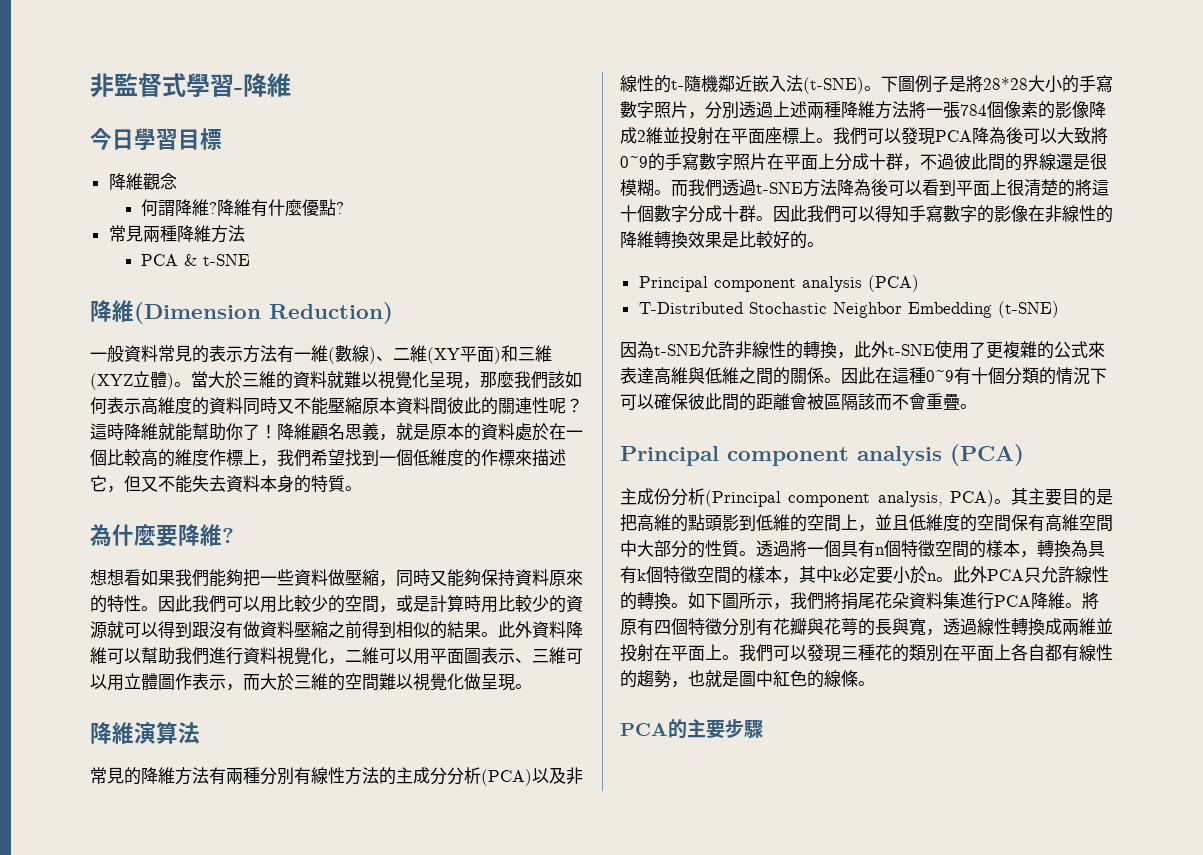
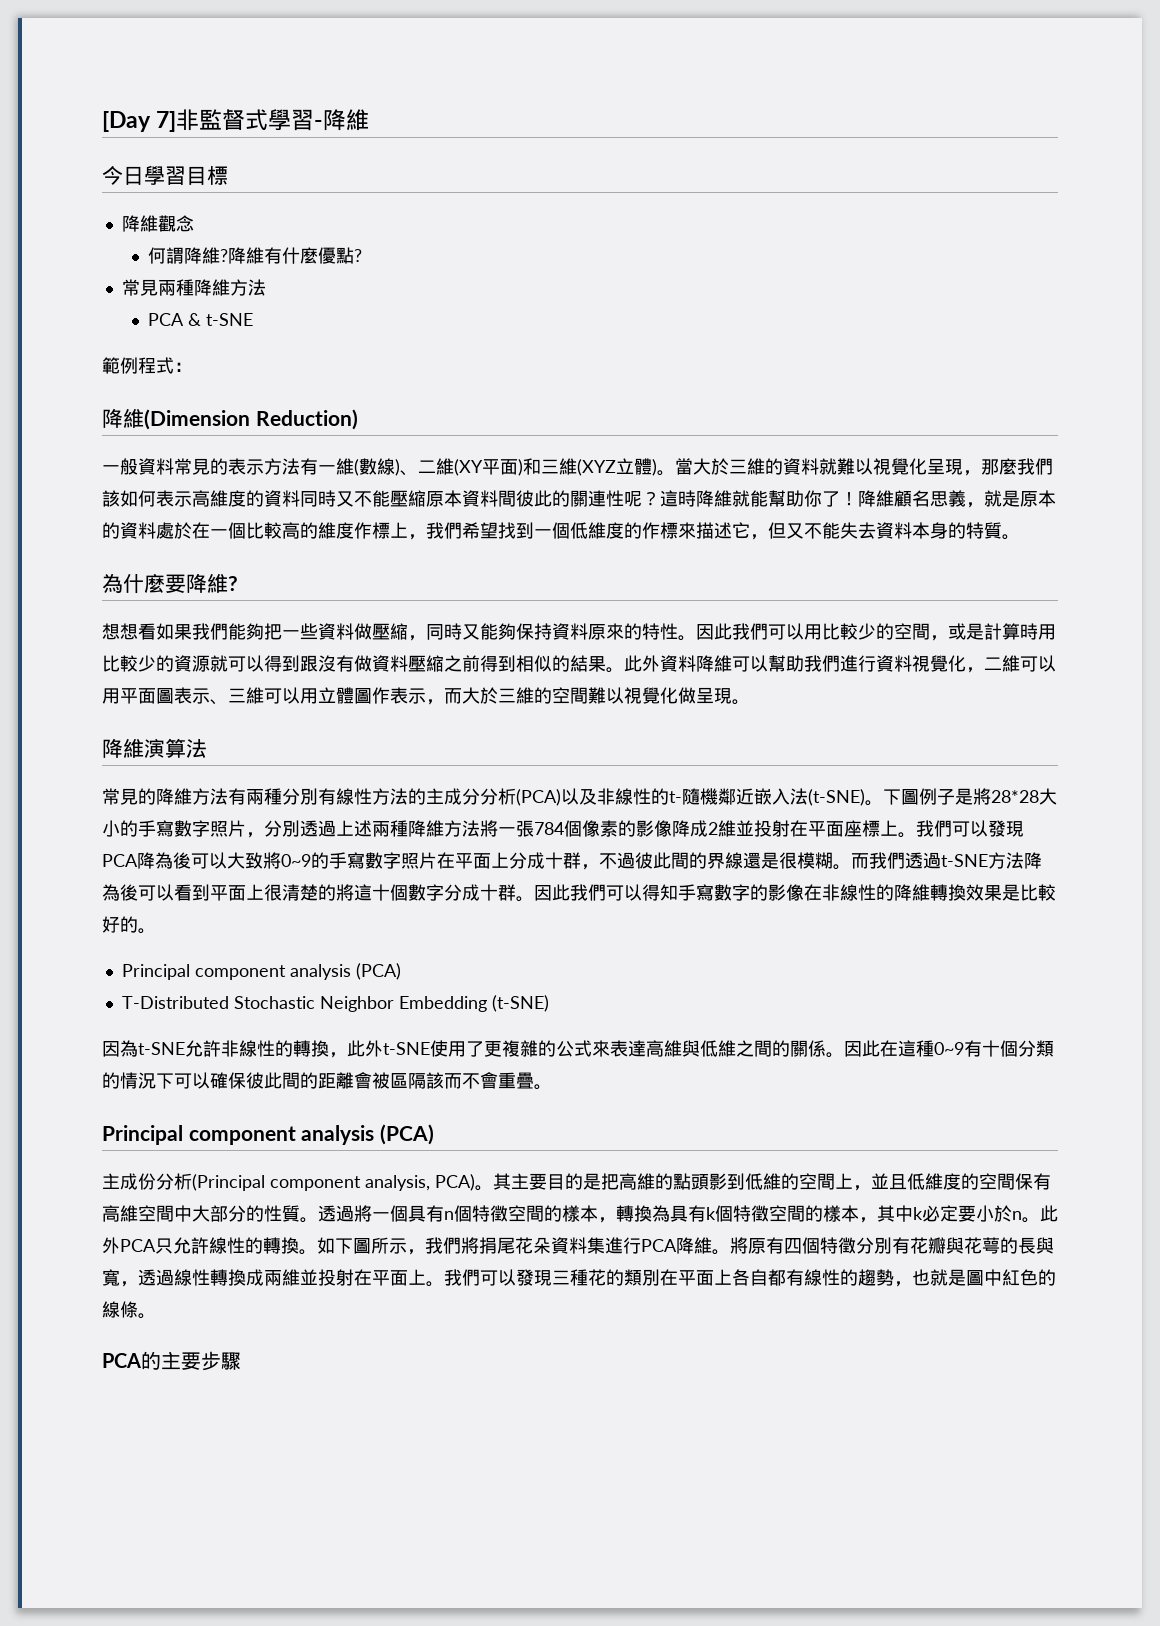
- 非監督式學習-降維
+ [Day 7]非監督式學習-降維
+ 範例程式：

